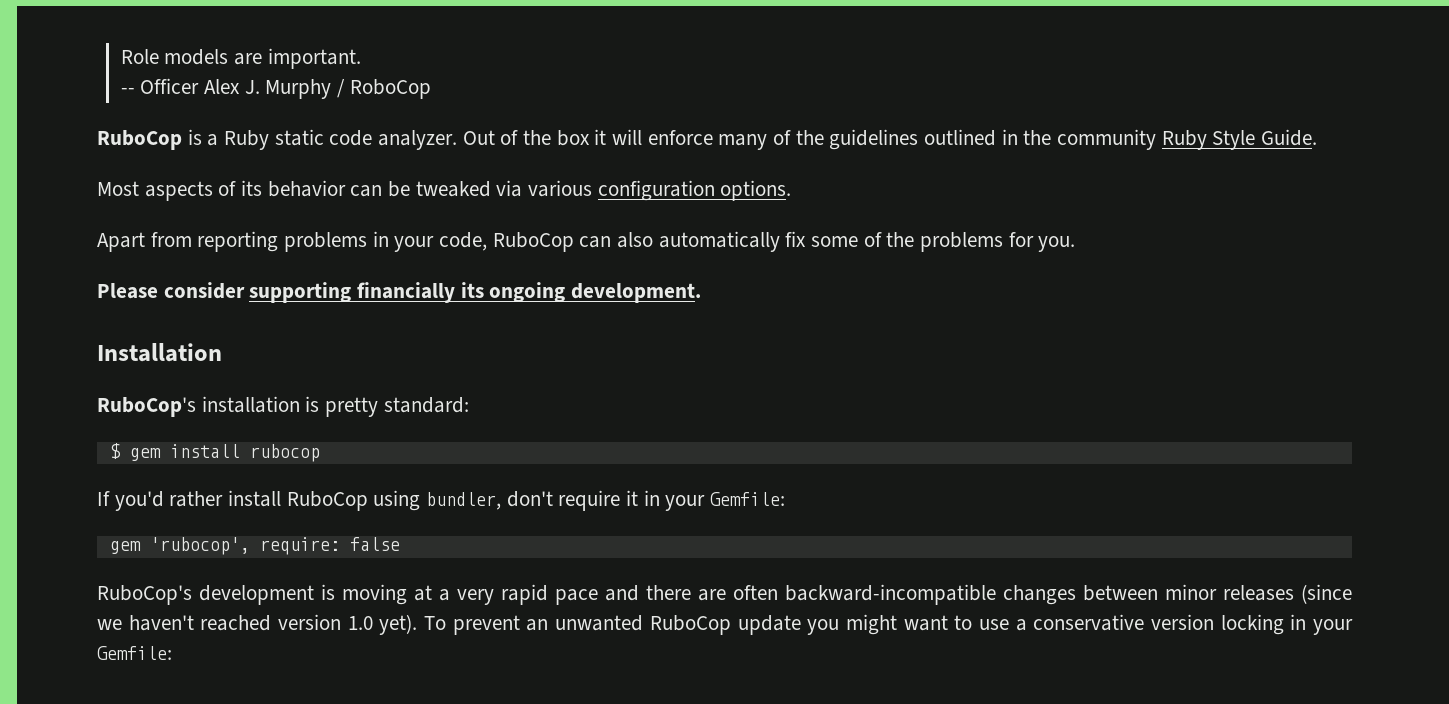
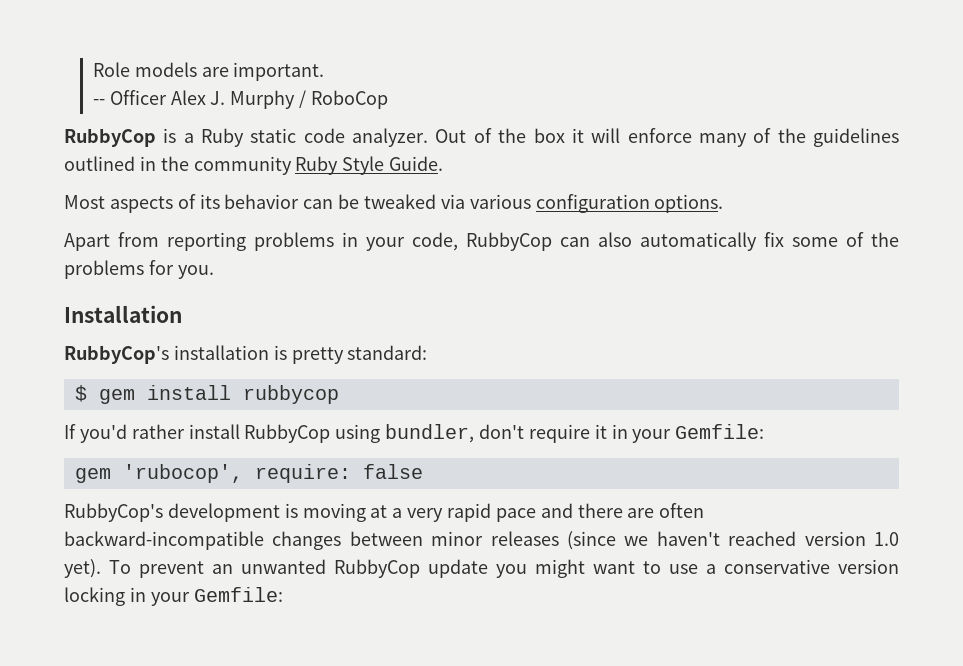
- RuboCop is a Ruby static code analyzer.
+ RubbyCop is a Ruby static code analyzer.
- Apart from reporting problems in your code, RuboCop can also automatically fix some of the problems for you.
+ Apart from reporting problems in your code, RubbyCop can also automatically fix some of the problems for you.
- Please consider supporting financially its ongoing development.
- RuboCop's installation is pretty standard:
+ RubbyCop's installation is pretty standard:
- $ gem install rubocop
+ $ gem install rubbycop
- If you'd rather install RuboCop using bundler, don't require it in your Gemfile:
+ If you'd rather install RubbyCop using bundler, don't require it in your Gemfile:
- RuboCop's development is moving at a very rapid pace and there are often backward-incompatible changes between minor releases (since we haven't reached version 1.0 yet).
+ RubbyCop's development is moving at a very rapid pace and there are often backward-incompatible changes between minor releases (since we haven't reached version 1.0 yet).
- To prevent an unwanted RuboCop update you might want to use a conservative version locking in your Gemfile:
+ To prevent an unwanted RubbyCop update you might want to use a conservative version locking in your Gemfile:

